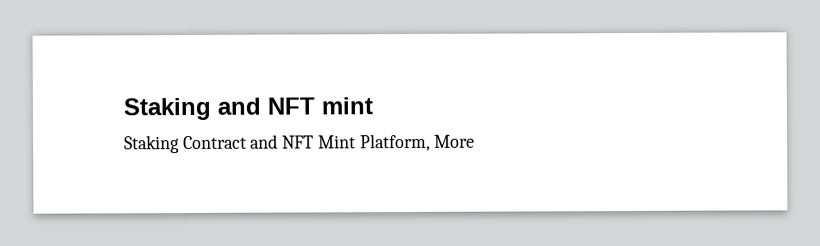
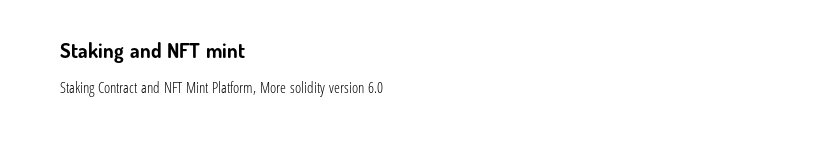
- Staking Contract and NFT Mint Platform, More
+ Staking Contract and NFT Mint Platform, More solidity version 6.0

